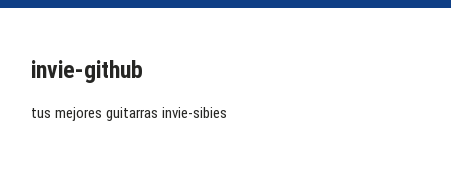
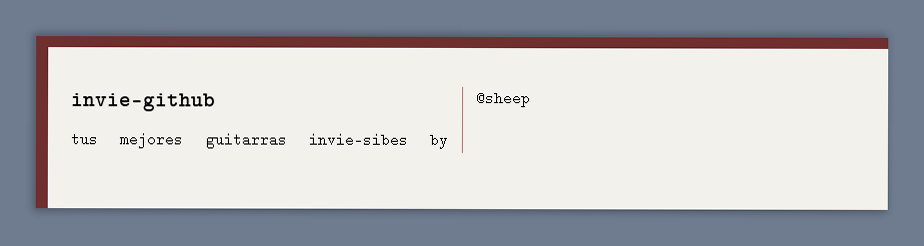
- tus mejores guitarras invie-sibies
+ tus mejores guitarras invie-sibes by @sheep

